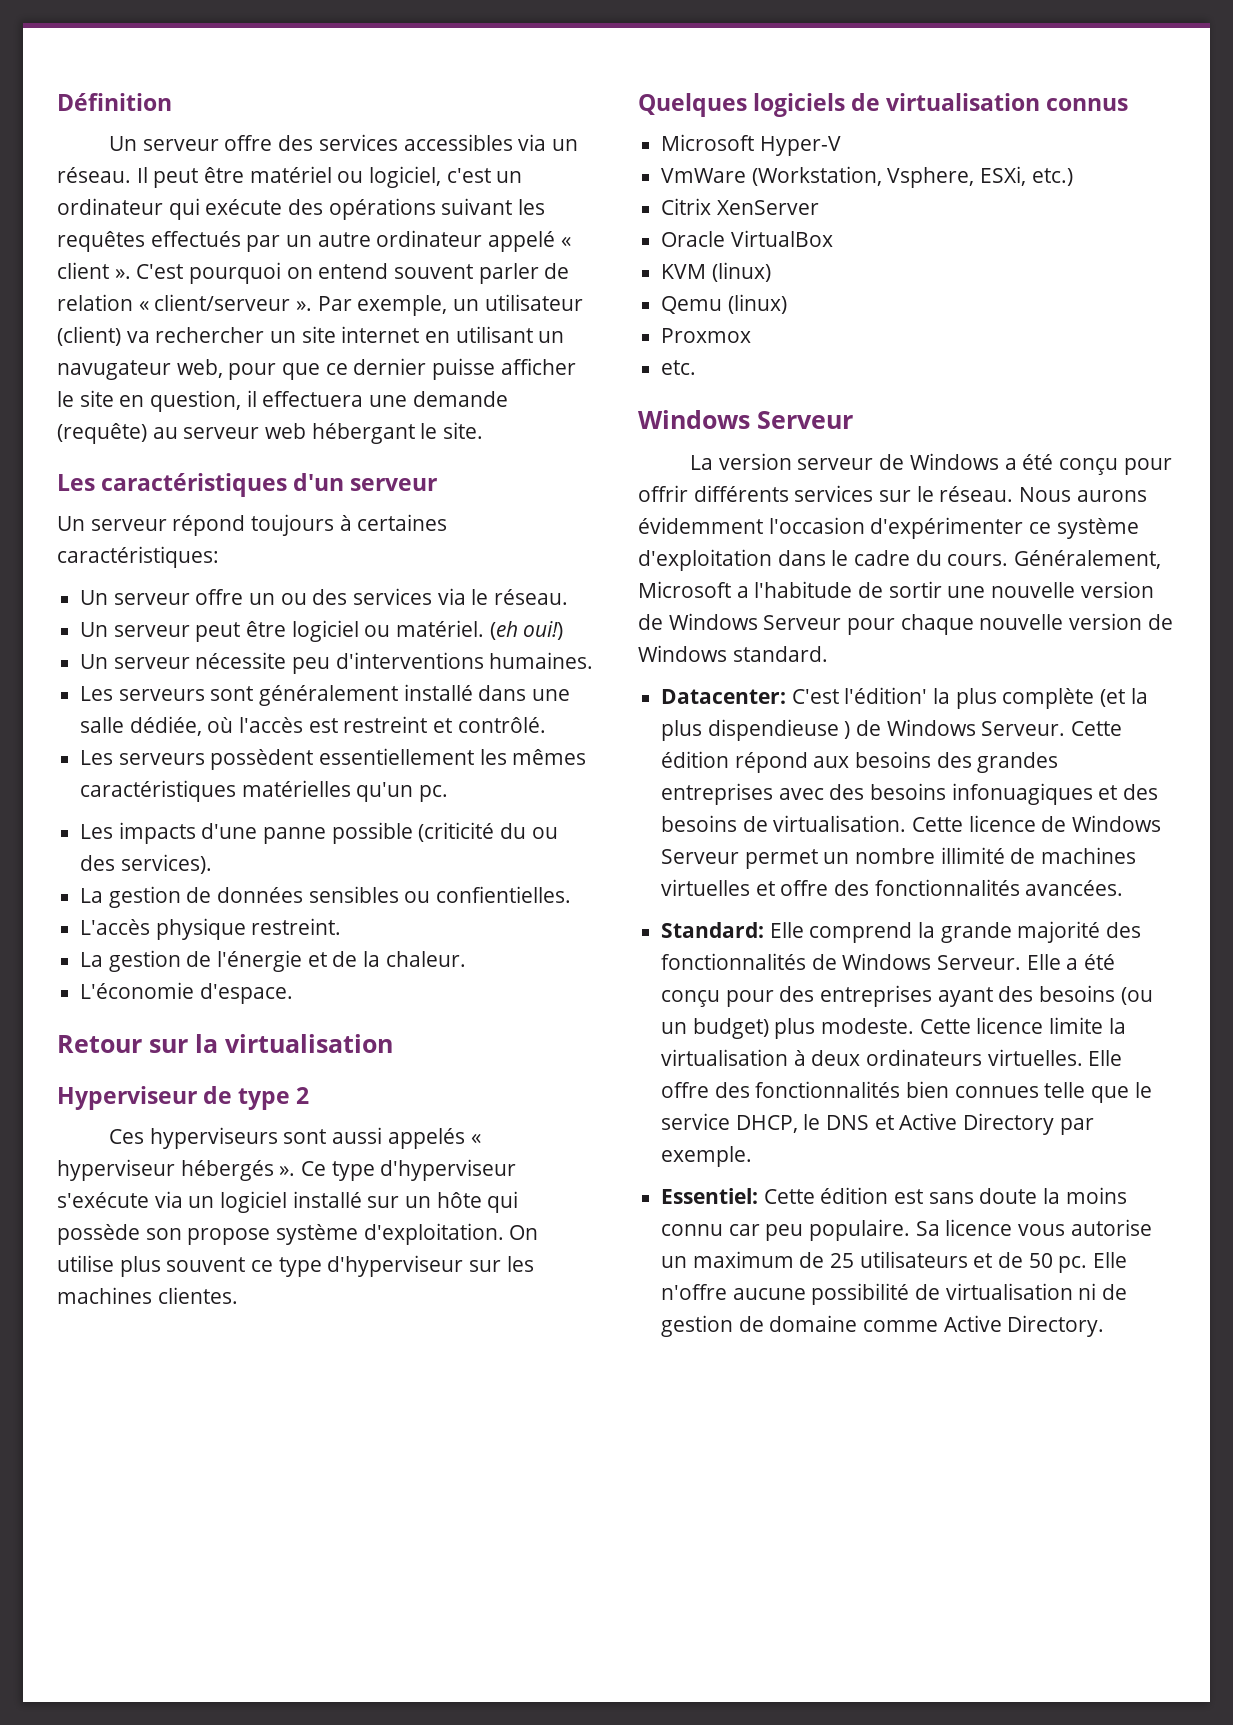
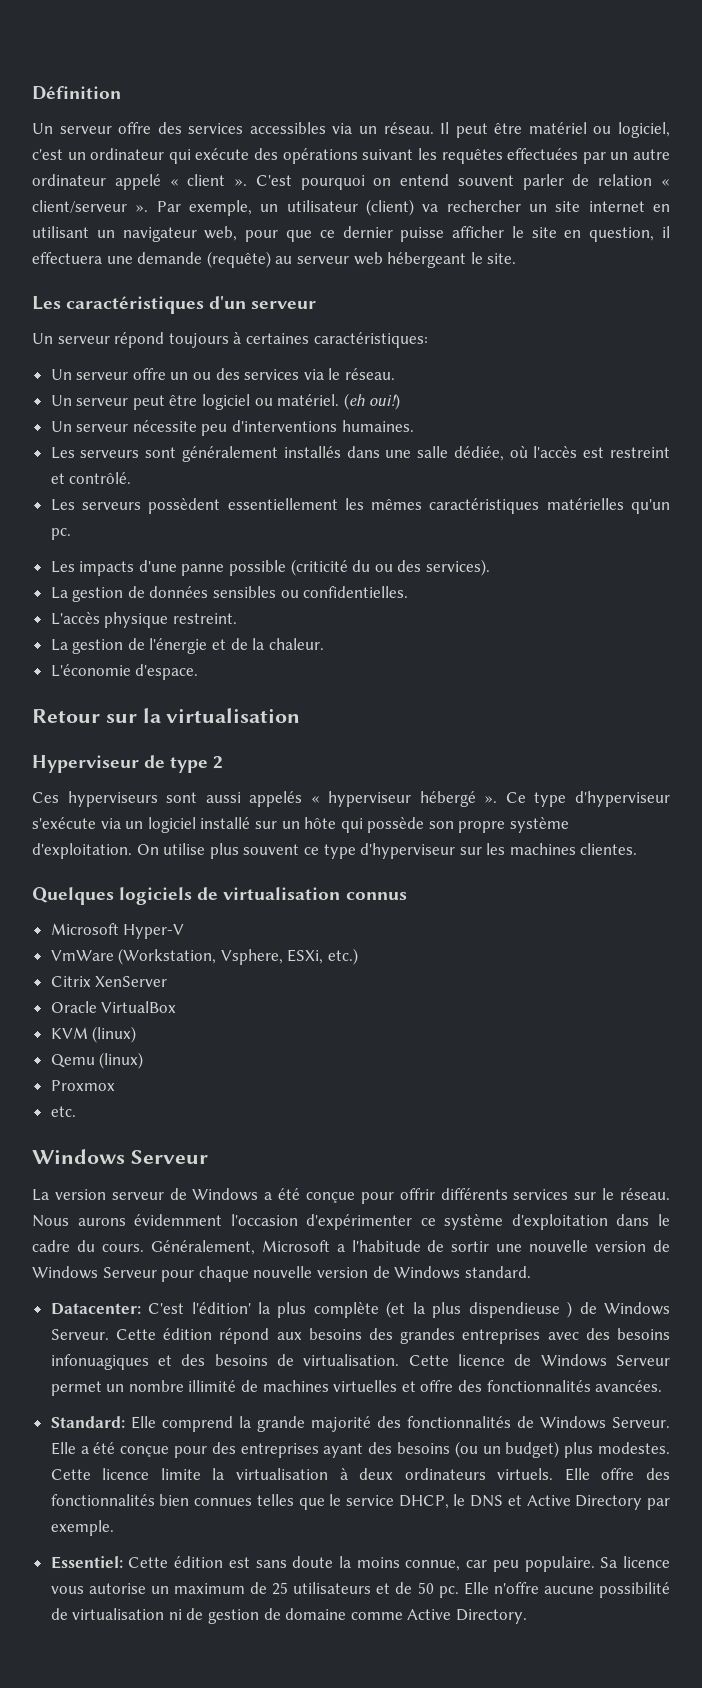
- Il peut être matériel ou logiciel, c'est un ordinateur qui exécute des opérations suivant les requêtes effectués par un autre ordinateur appelé « client ».
+ Il peut être matériel ou logiciel, c'est un ordinateur qui exécute des opérations suivant les requêtes effectuées par un autre ordinateur appelé « client ».
- Par exemple, un utilisateur (client) va rechercher un site internet en utilisant un navugateur web, pour que ce dernier puisse afficher le site en question, il effectuera une demande (requête) au serveur web hébergant le site.
+ Par exemple, un utilisateur (client) va rechercher un site internet en utilisant un navigateur web, pour que ce dernier puisse afficher le site en question, il effectuera une demande (requête) au serveur web hébergeant le site.
- Les serveurs sont généralement installé dans une salle dédiée, où l'accès est restreint et contrôlé.
+ Les serveurs sont généralement installés dans une salle dédiée, où l'accès est restreint et contrôlé.
- La gestion de données sensibles ou confientielles.
+ La gestion de données sensibles ou confidentielles.
- Ces hyperviseurs sont aussi appelés « hyperviseur hébergés ».
+ Ces hyperviseurs sont aussi appelés « hyperviseur hébergé ».
- Ce type d'hyperviseur s'exécute via un logiciel installé sur un hôte qui possède son propose système d'exploitation.
+ Ce type d'hyperviseur s'exécute via un logiciel installé sur un hôte qui possède son propre système d'exploitation.
- La version serveur de Windows a été conçu pour offrir différents services sur le réseau.
+ La version serveur de Windows a été conçue pour offrir différents services sur le réseau.
- Elle a été conçu pour des entreprises ayant des besoins (ou un budget) plus modeste.
+ Elle a été conçue pour des entreprises ayant des besoins (ou un budget) plus modestes.
- Cette licence limite la virtualisation à deux ordinateurs virtuelles.
+ Cette licence limite la virtualisation à deux ordinateurs virtuels.
- Elle offre des fonctionnalités bien connues telle que le service DHCP, le DNS et Active Directory par exemple.
+ Elle offre des fonctionnalités bien connues telles que le service DHCP, le DNS et Active Directory par exemple.
- Essentiel: Cette édition est sans doute la moins connu car peu populaire.
+ Essentiel: Cette édition est sans doute la moins connue, car peu populaire.

